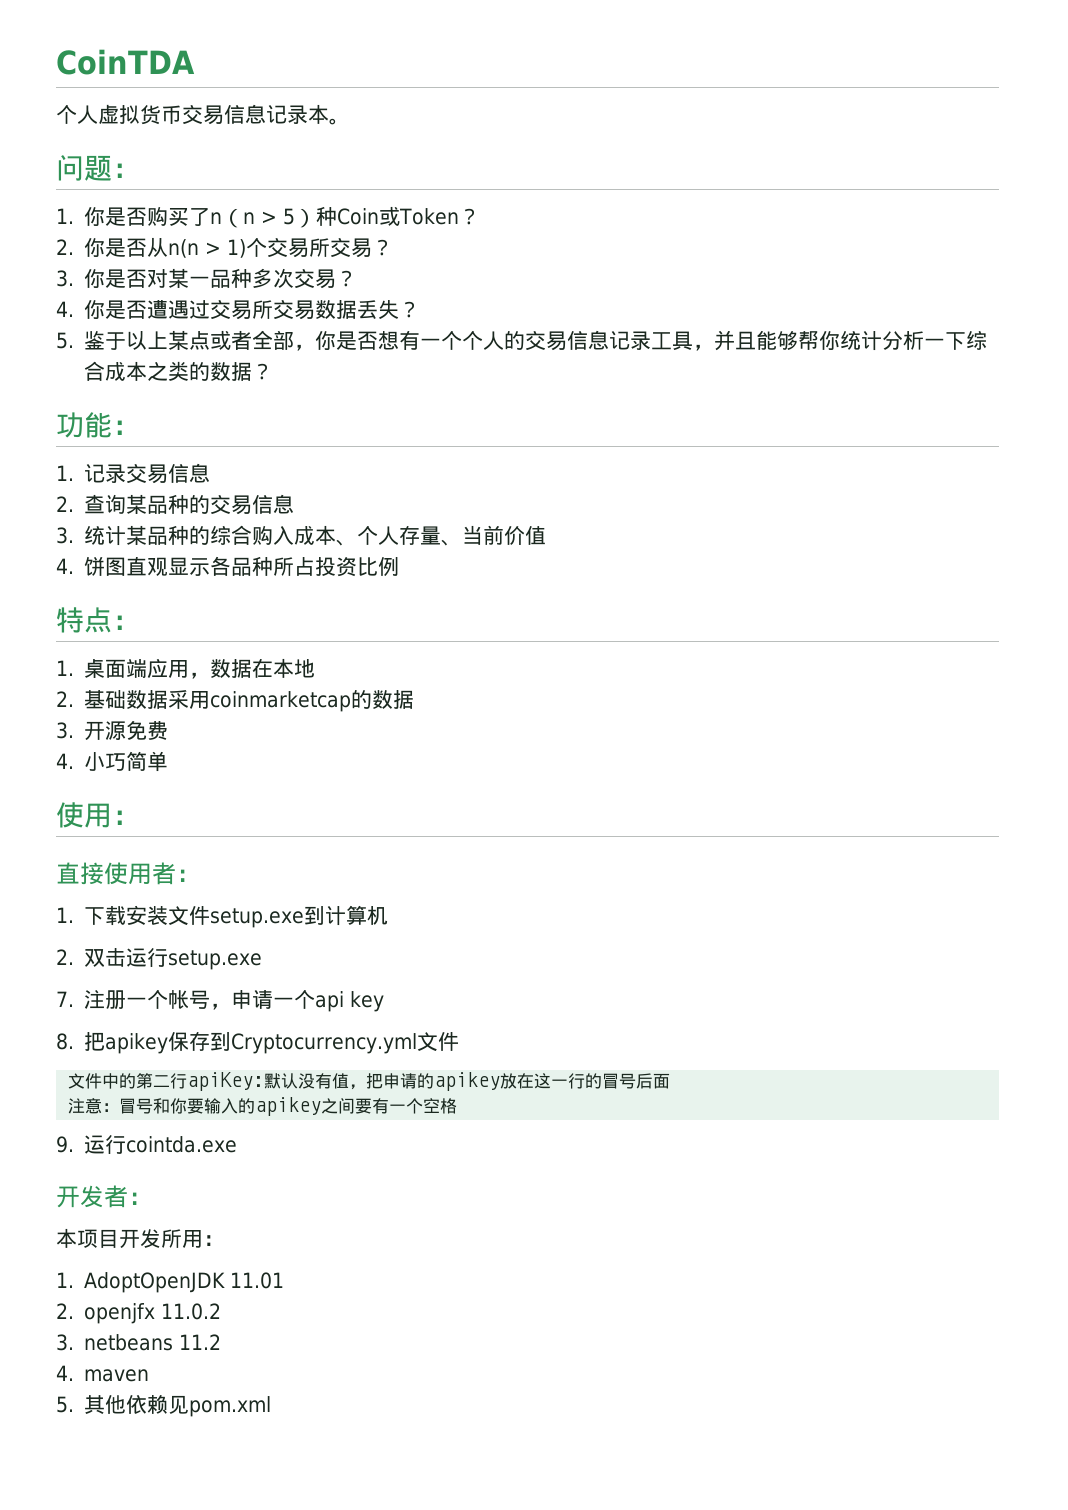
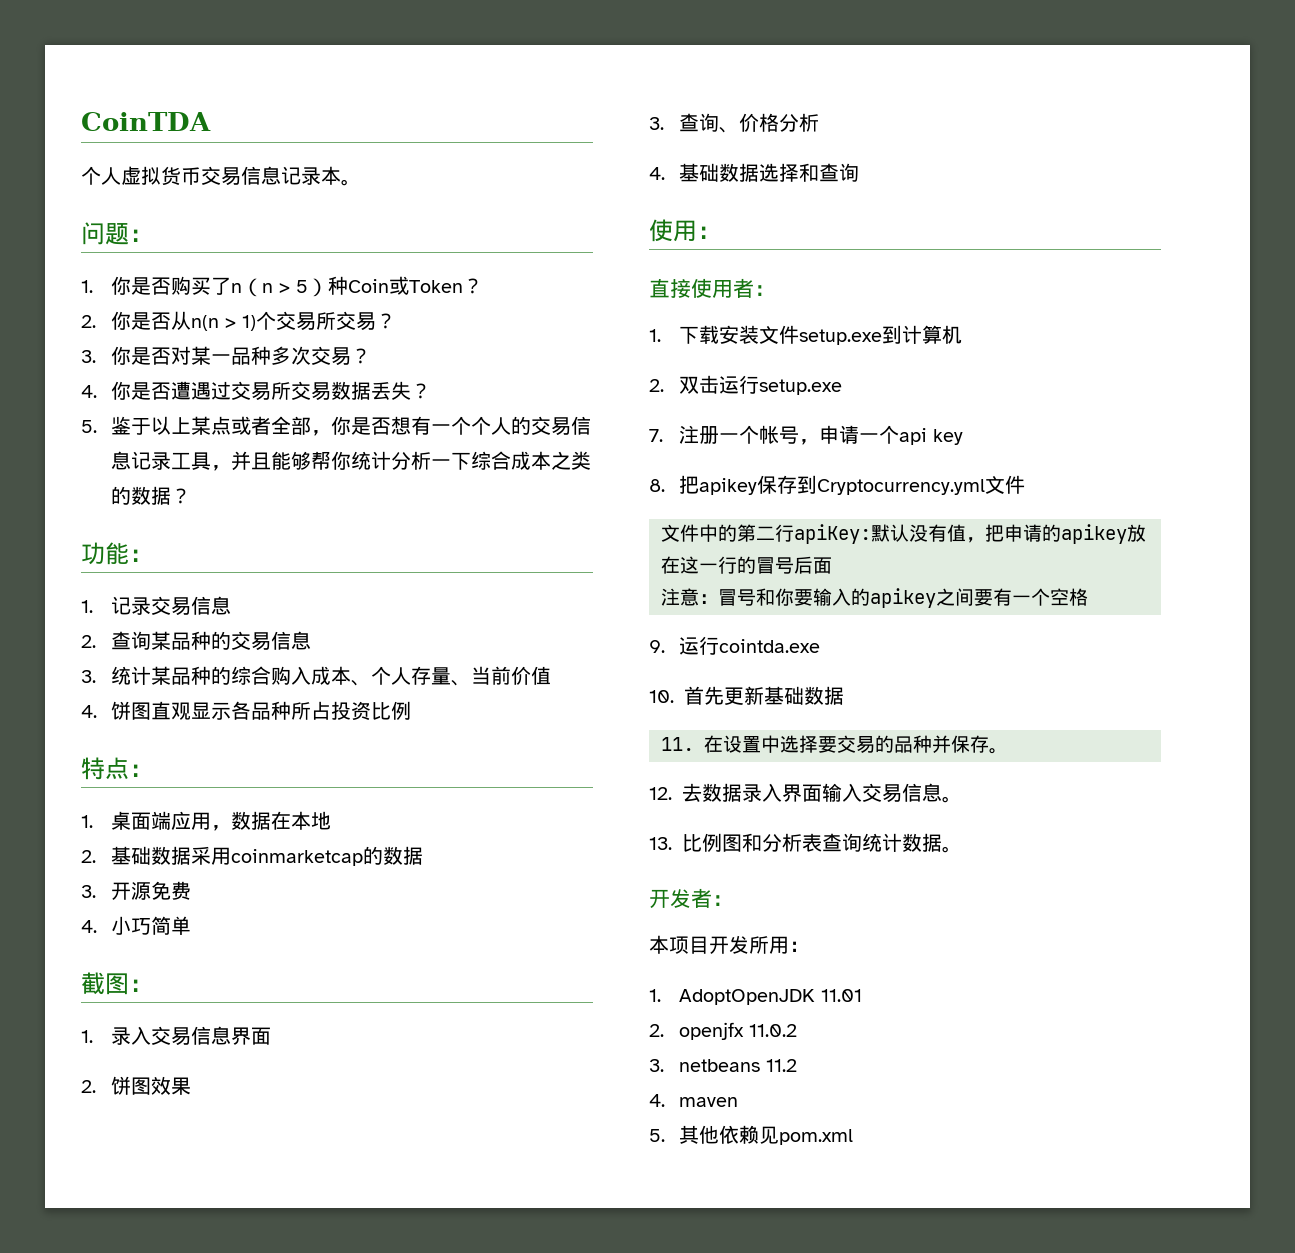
+ 截图：
+ 1.录入交易信息界面
+ 2.饼图效果
+ 3.查询、价格分析
+ 4.基础数据选择和查询
+ 10.首先更新基础数据
+ 11.在设置中选择要交易的品种并保存。
+ 12.去数据录入界面输入交易信息。
+ 13.比例图和分析表查询统计数据。

